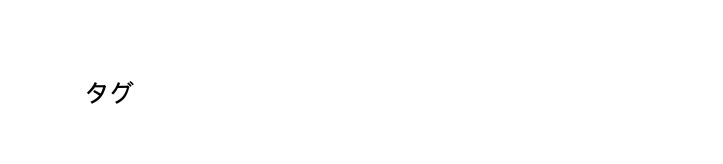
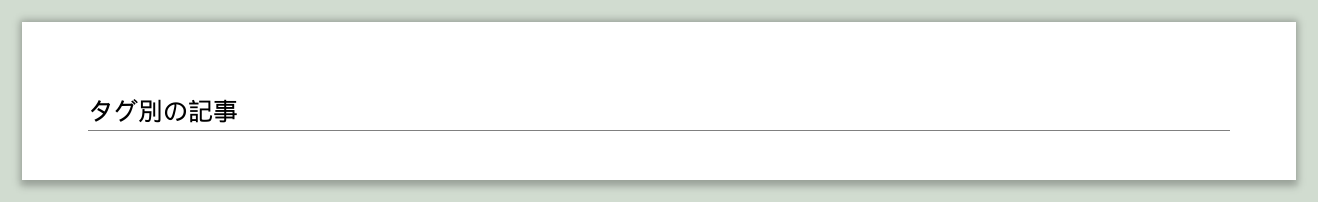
- タグ
+ タグ別の記事

